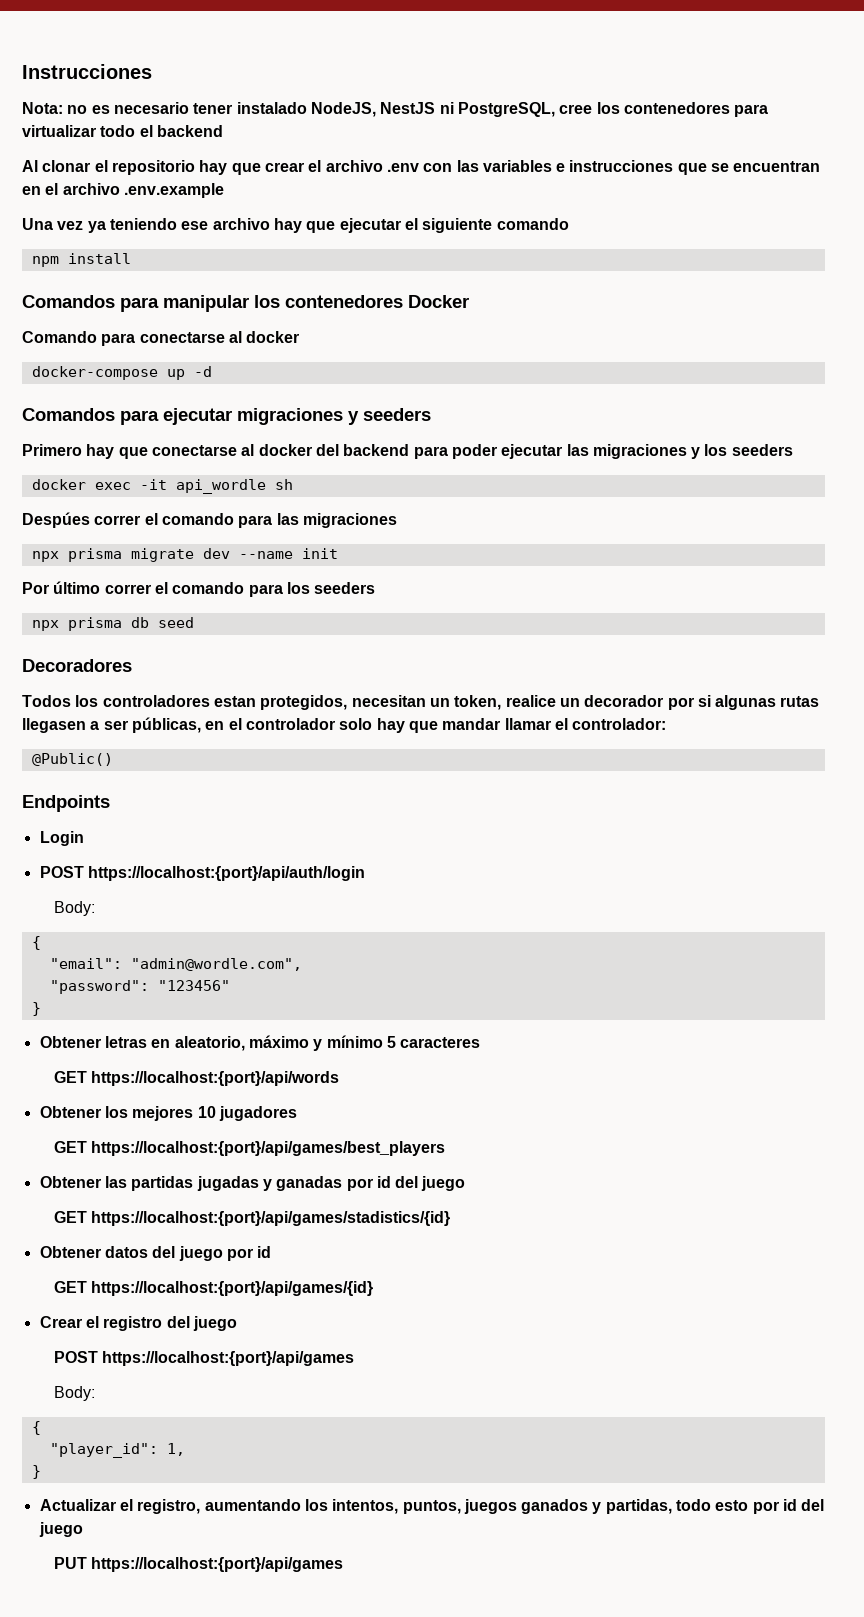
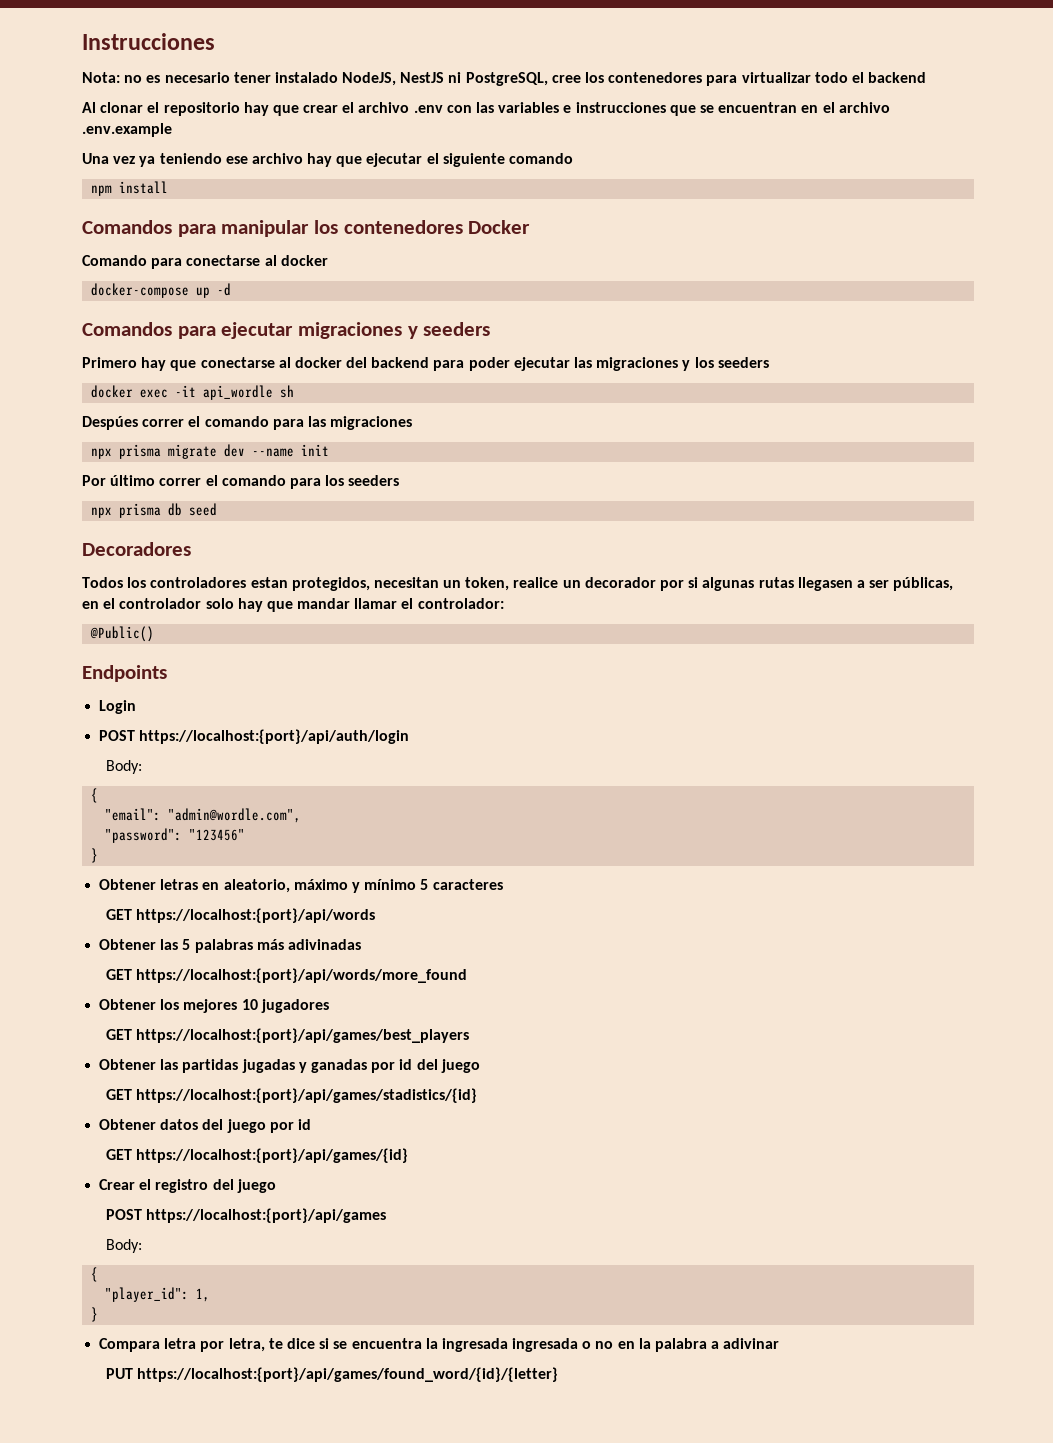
+ Obtener las 5 palabras más adivinadas
+ GET https://localhost:{port}/api/words/more_found
- Actualizar el registro, aumentando los intentos, puntos, juegos ganados y partidas, todo esto por id del juego
+ Compara letra por letra, te dice si se encuentra la ingresada ingresada o no en la palabra a adivinar
- PUT https://localhost:{port}/api/games
+ PUT https://localhost:{port}/api/games/found_word/{id}/{letter}

